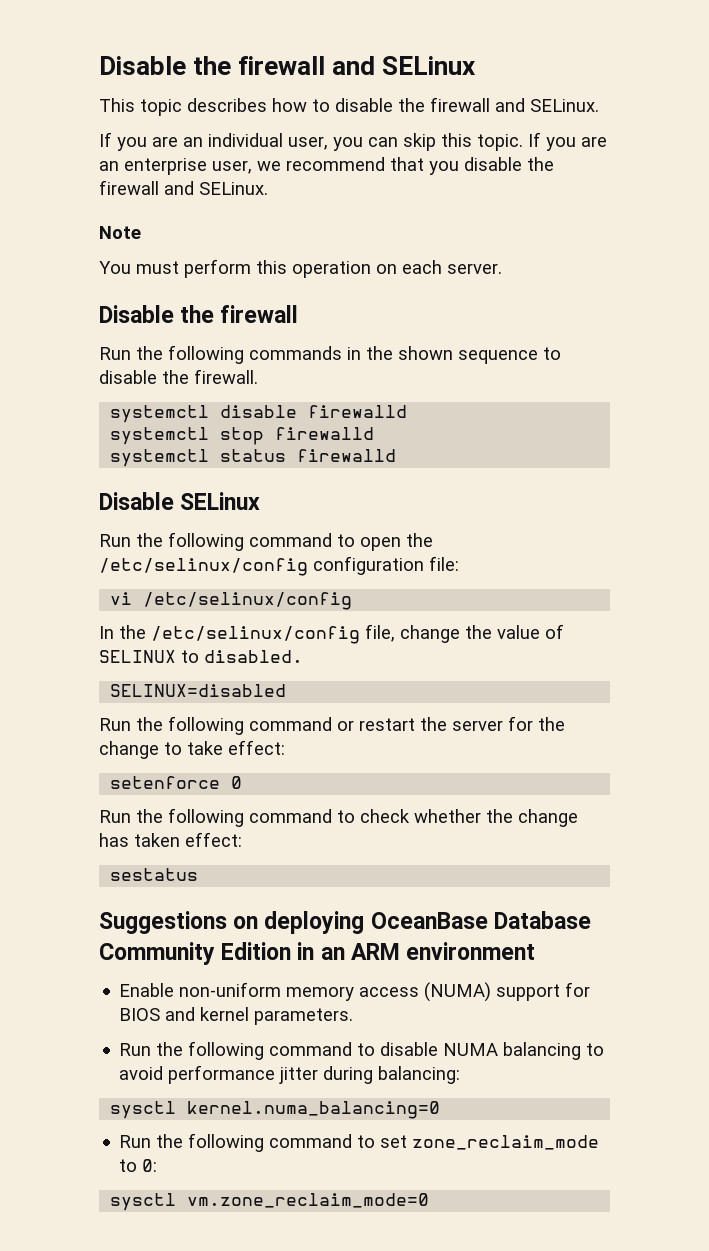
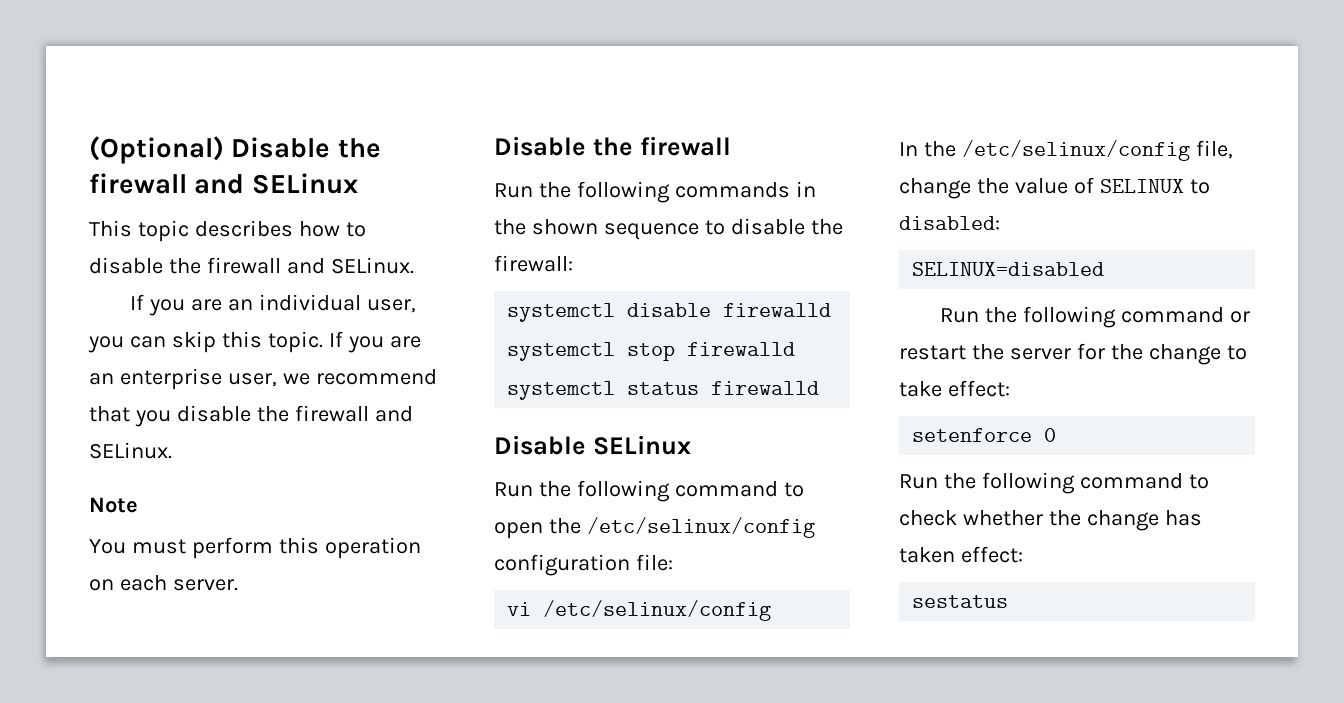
- Disable the firewall and SELinux
+ (Optional) Disable the firewall and SELinux
- Run the following commands in the shown sequence to disable the firewall.
+ Run the following commands in the shown sequence to disable the firewall:
- In the /etc/selinux/config file, change the value of SELINUX to disabled.
+ In the /etc/selinux/config file, change the value of SELINUX to disabled:
- Suggestions on deploying OceanBase Database Community Edition in an ARM environment
- Enable non-uniform memory access (NUMA) support for BIOS and kernel parameters.
- Run the following command to disable NUMA balancing to avoid performance jitter during balancing:
- sysctl kernel.numa_balancing=0
- Run the following command to set zone_reclaim_mode to 0:
- sysctl vm.zone_reclaim_mode=0

